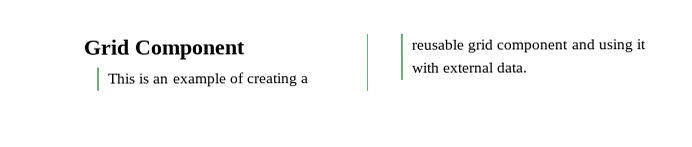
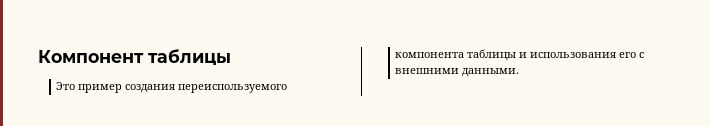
- Grid Component
- This is an example of creating a reusable grid component and using it with external data.
+ Компонент таблицы
+ Это пример создания переиспользуемого компонента таблицы и использования его с внешними данными.

